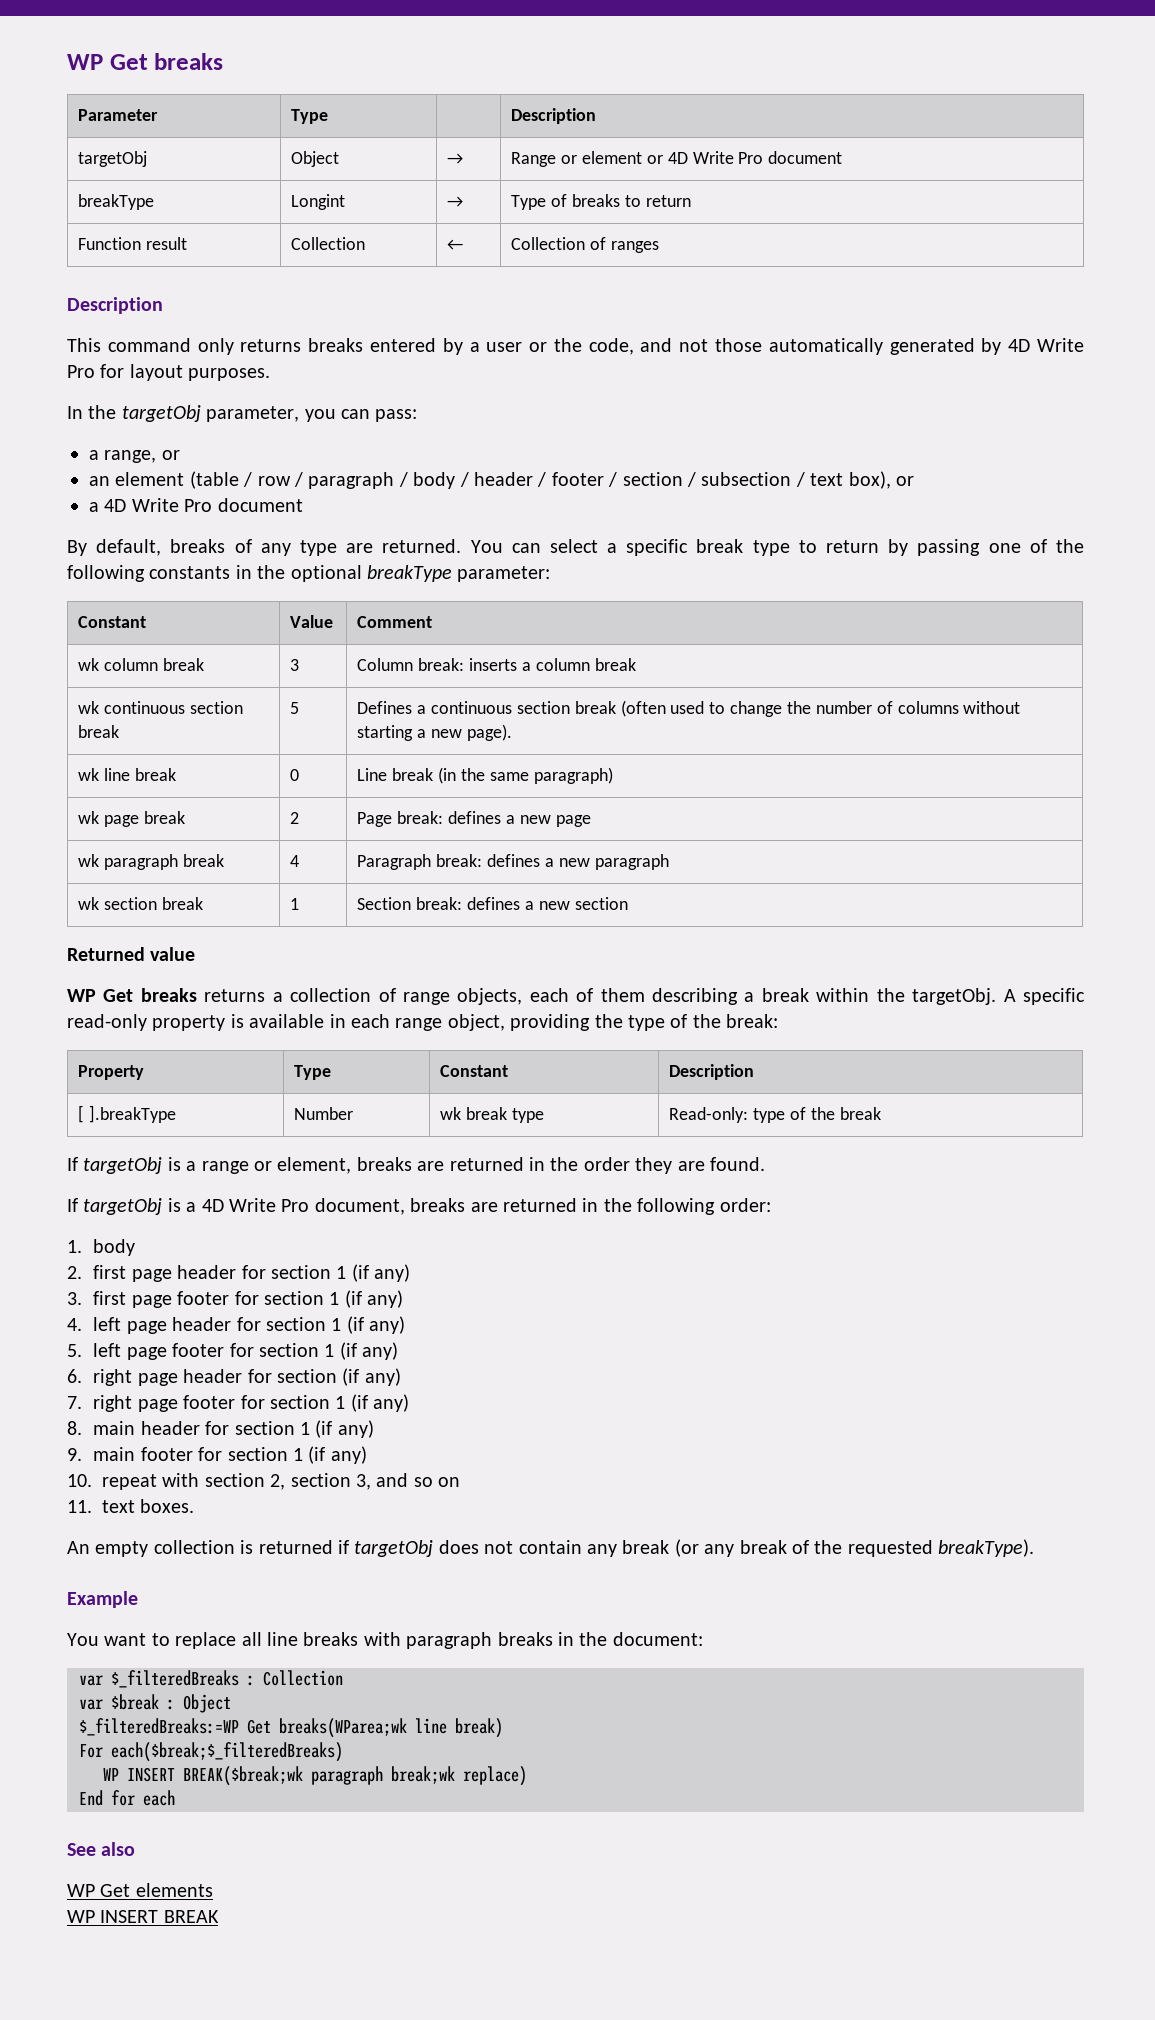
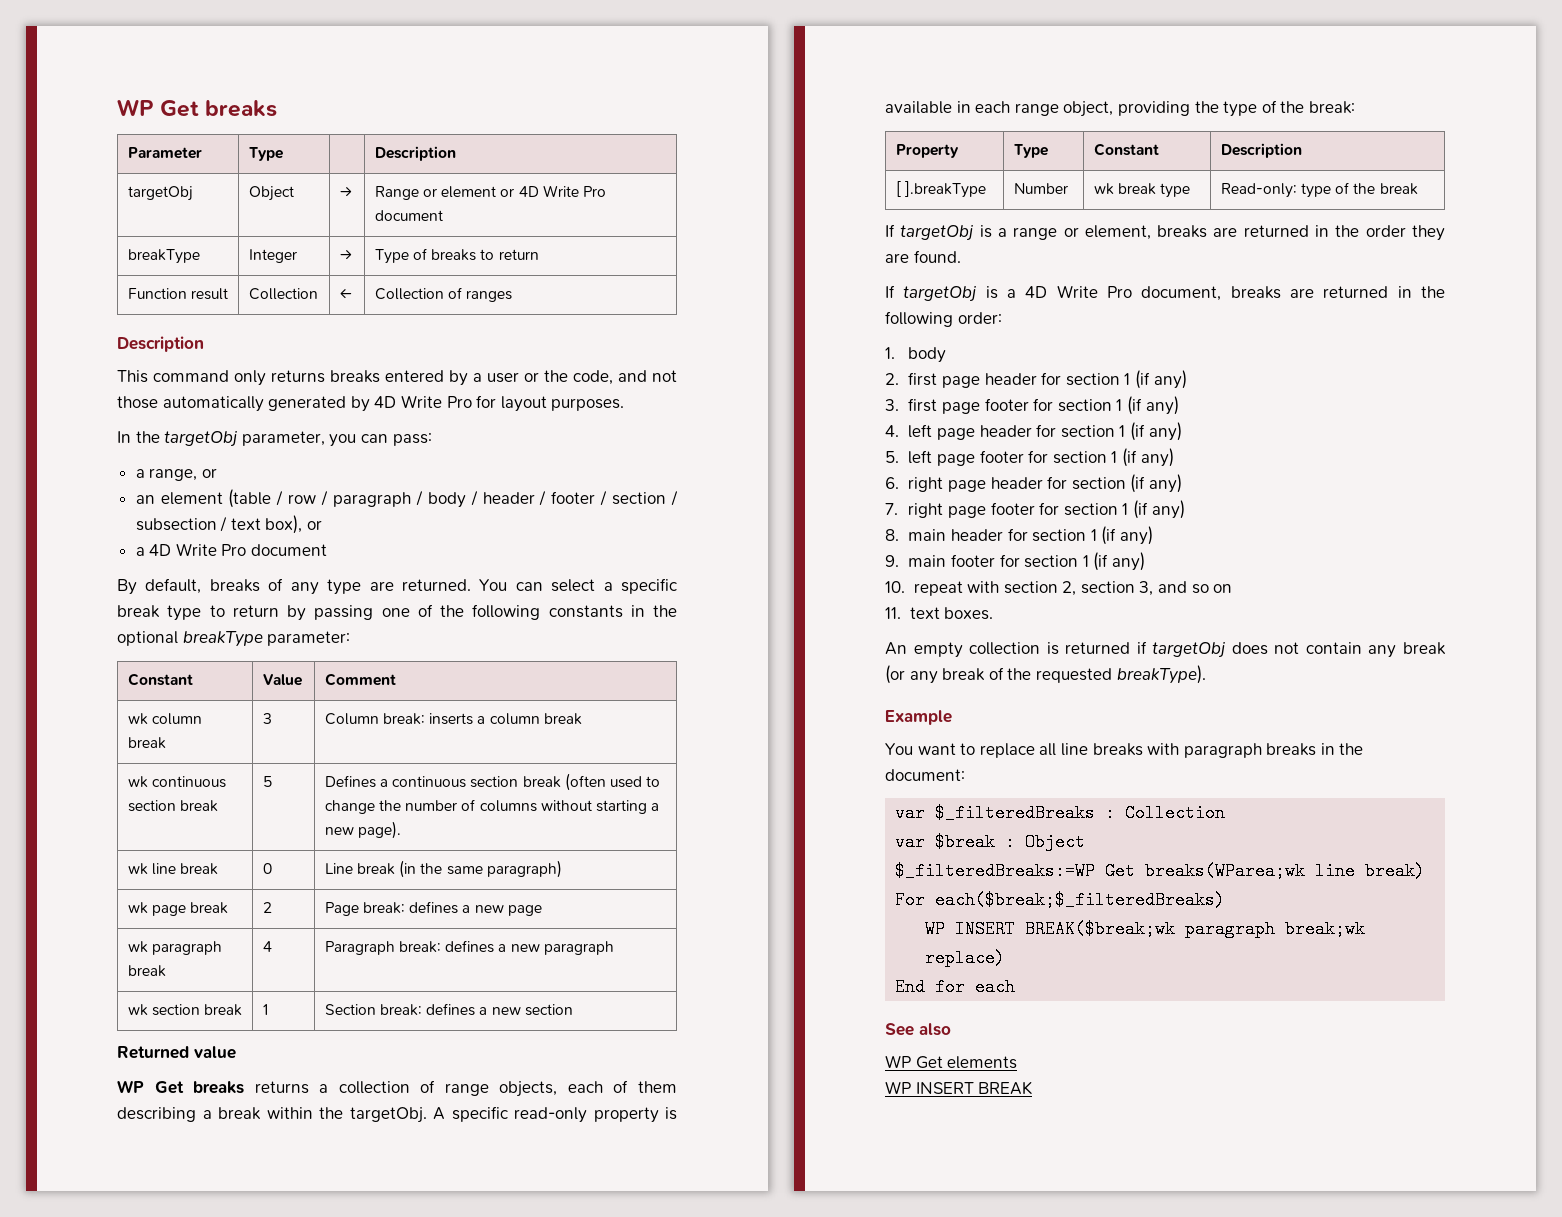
- breakType | Longint | → | Type of breaks to return
+ breakType | Integer | → | Type of breaks to return

